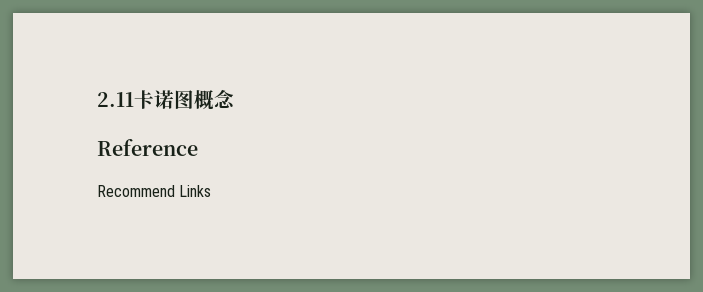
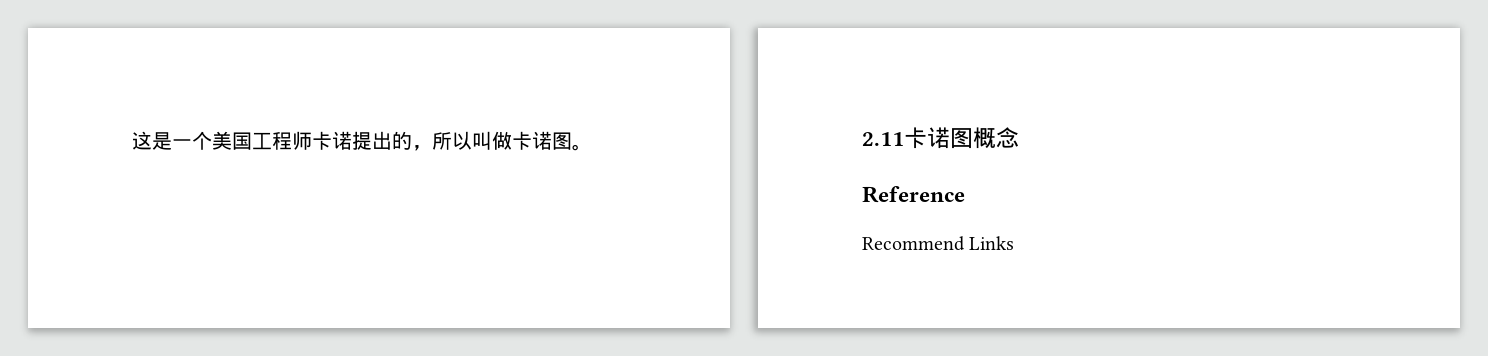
+ 这是一个美国工程师卡诺提出的，所以叫做卡诺图。

